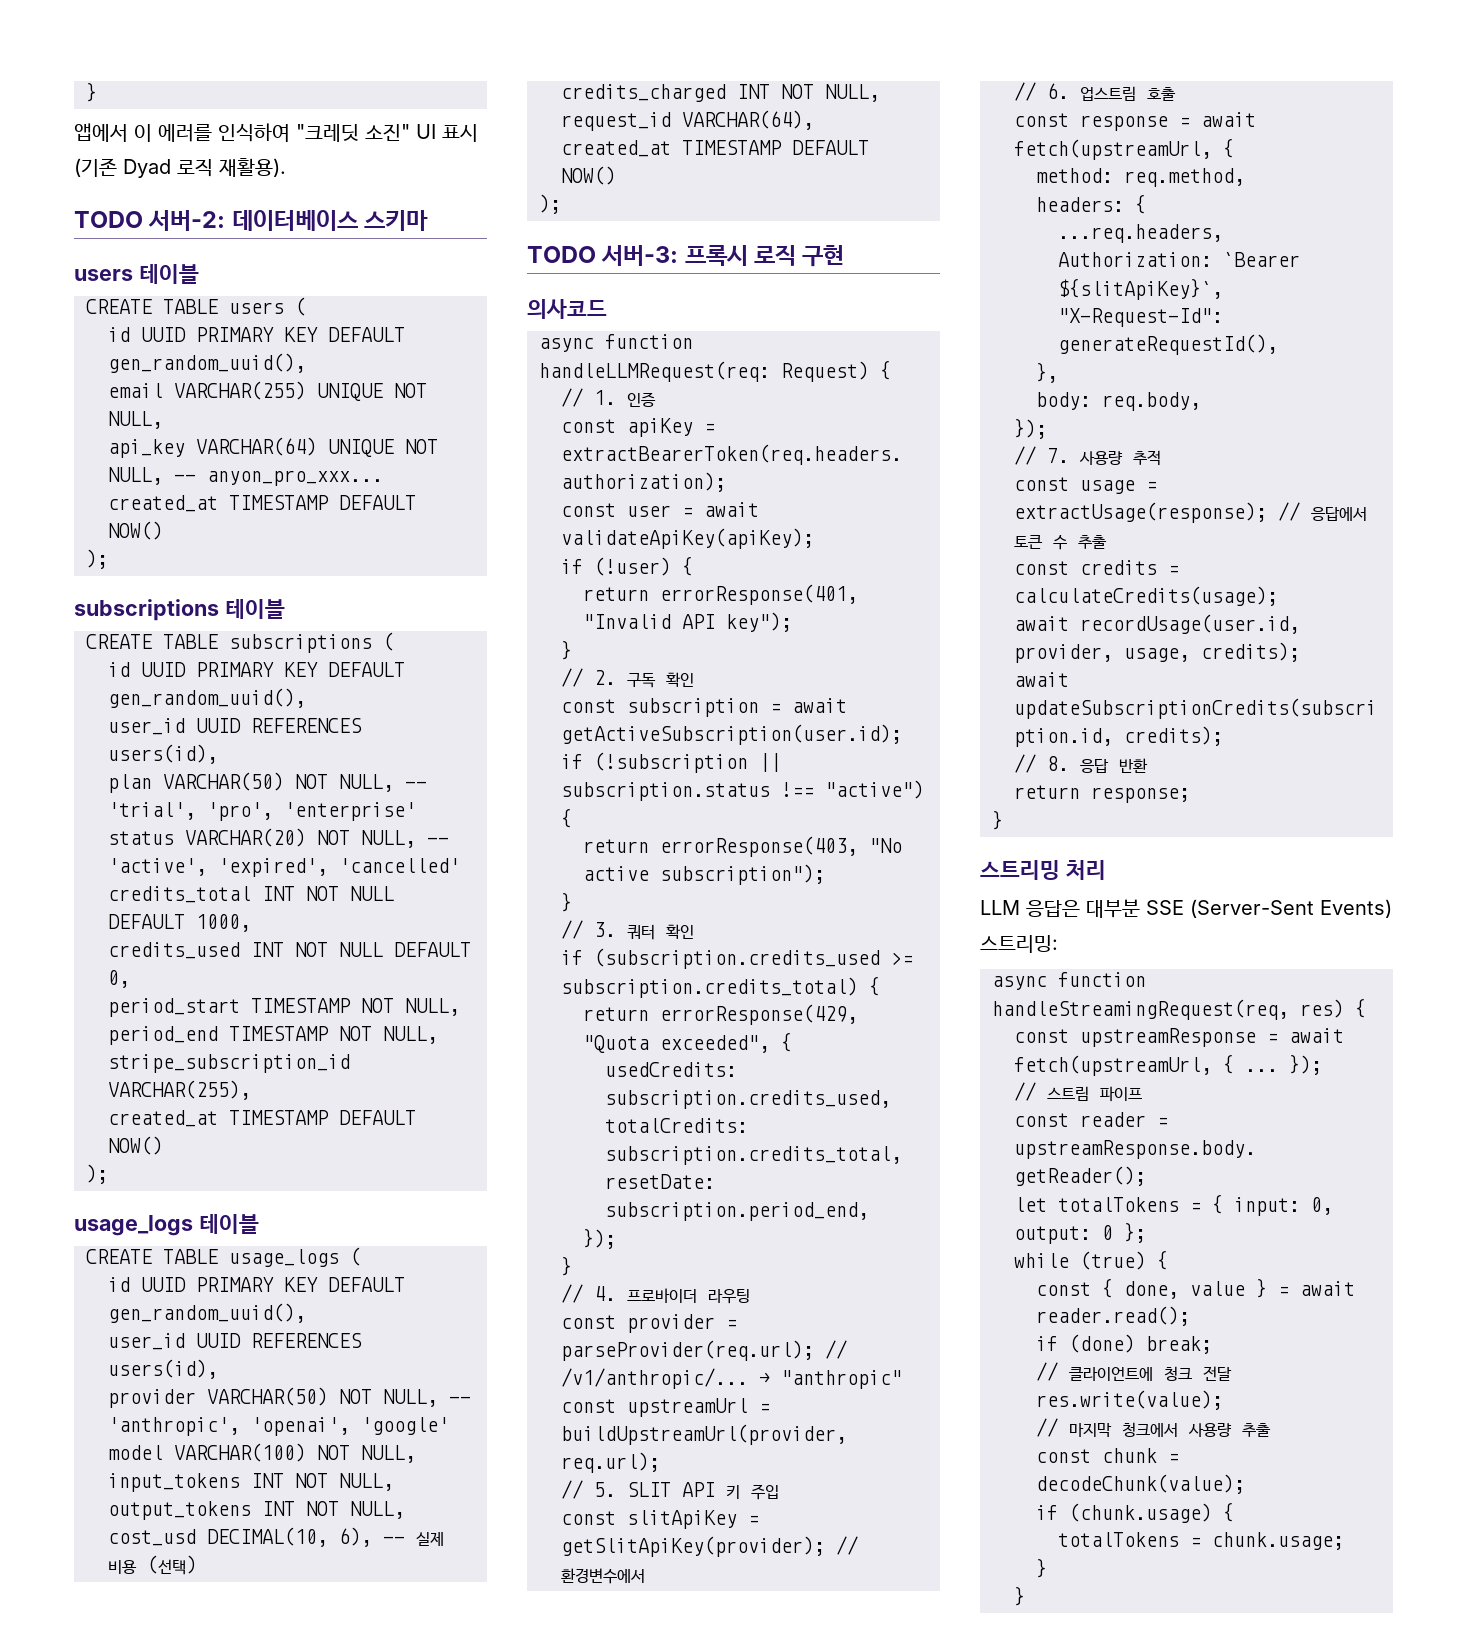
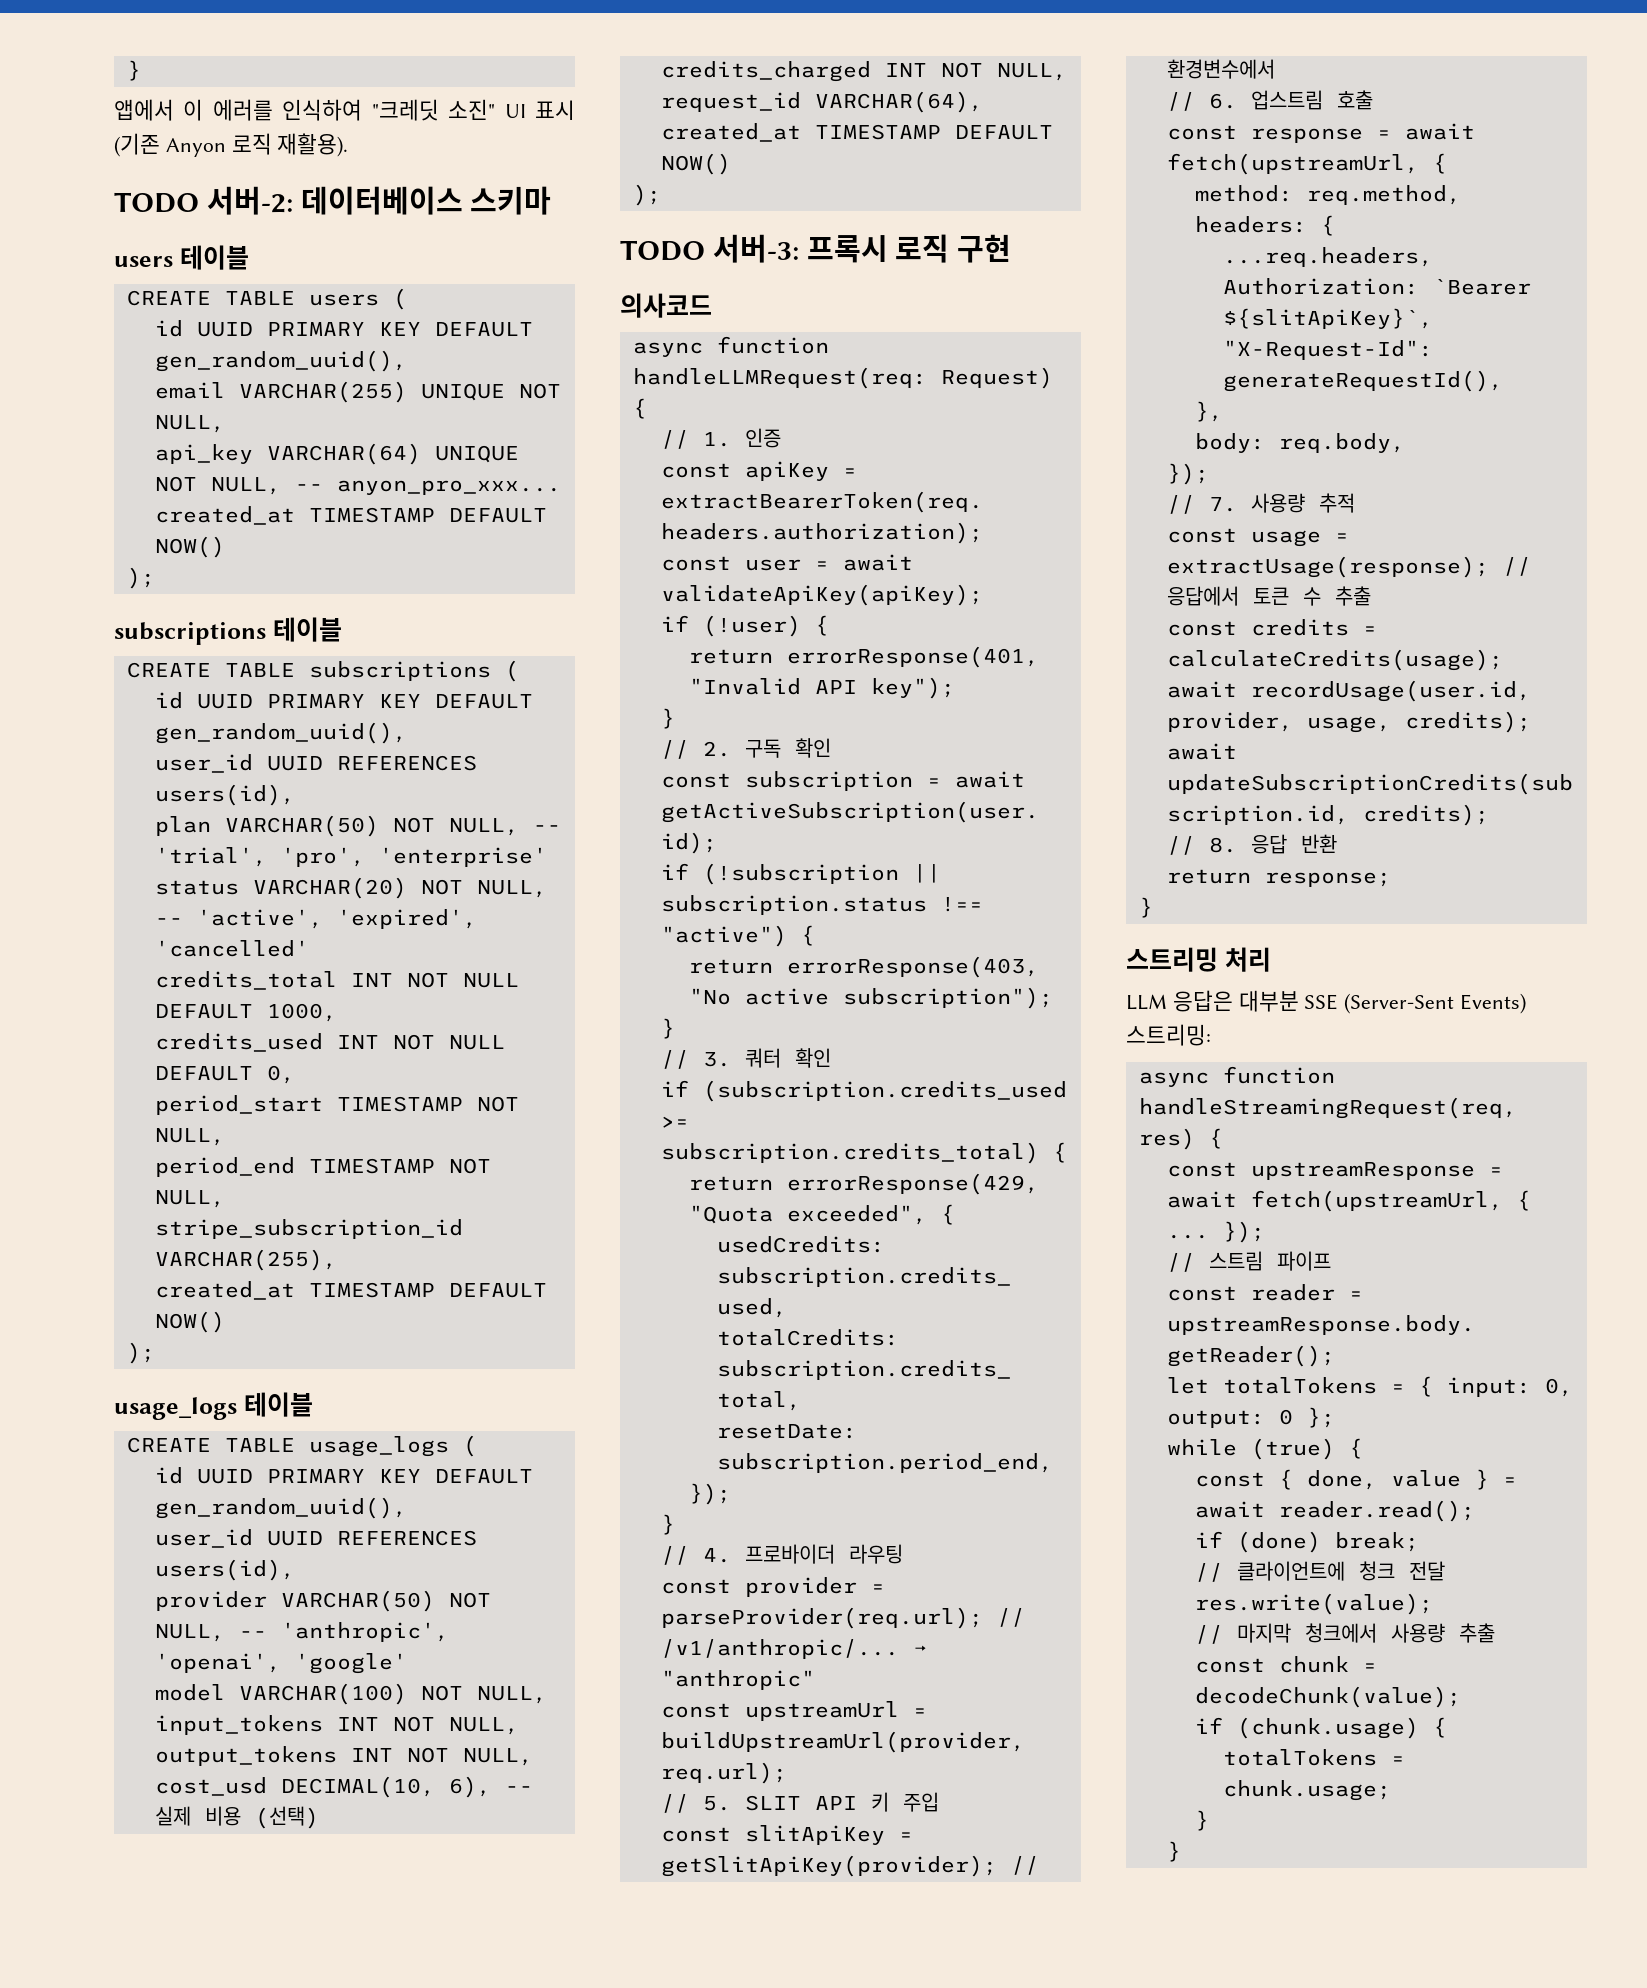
- 앱에서 이 에러를 인식하여 "크레딧 소진" UI 표시 (기존 Dyad 로직 재활용).
+ 앱에서 이 에러를 인식하여 "크레딧 소진" UI 표시 (기존 Anyon 로직 재활용).

